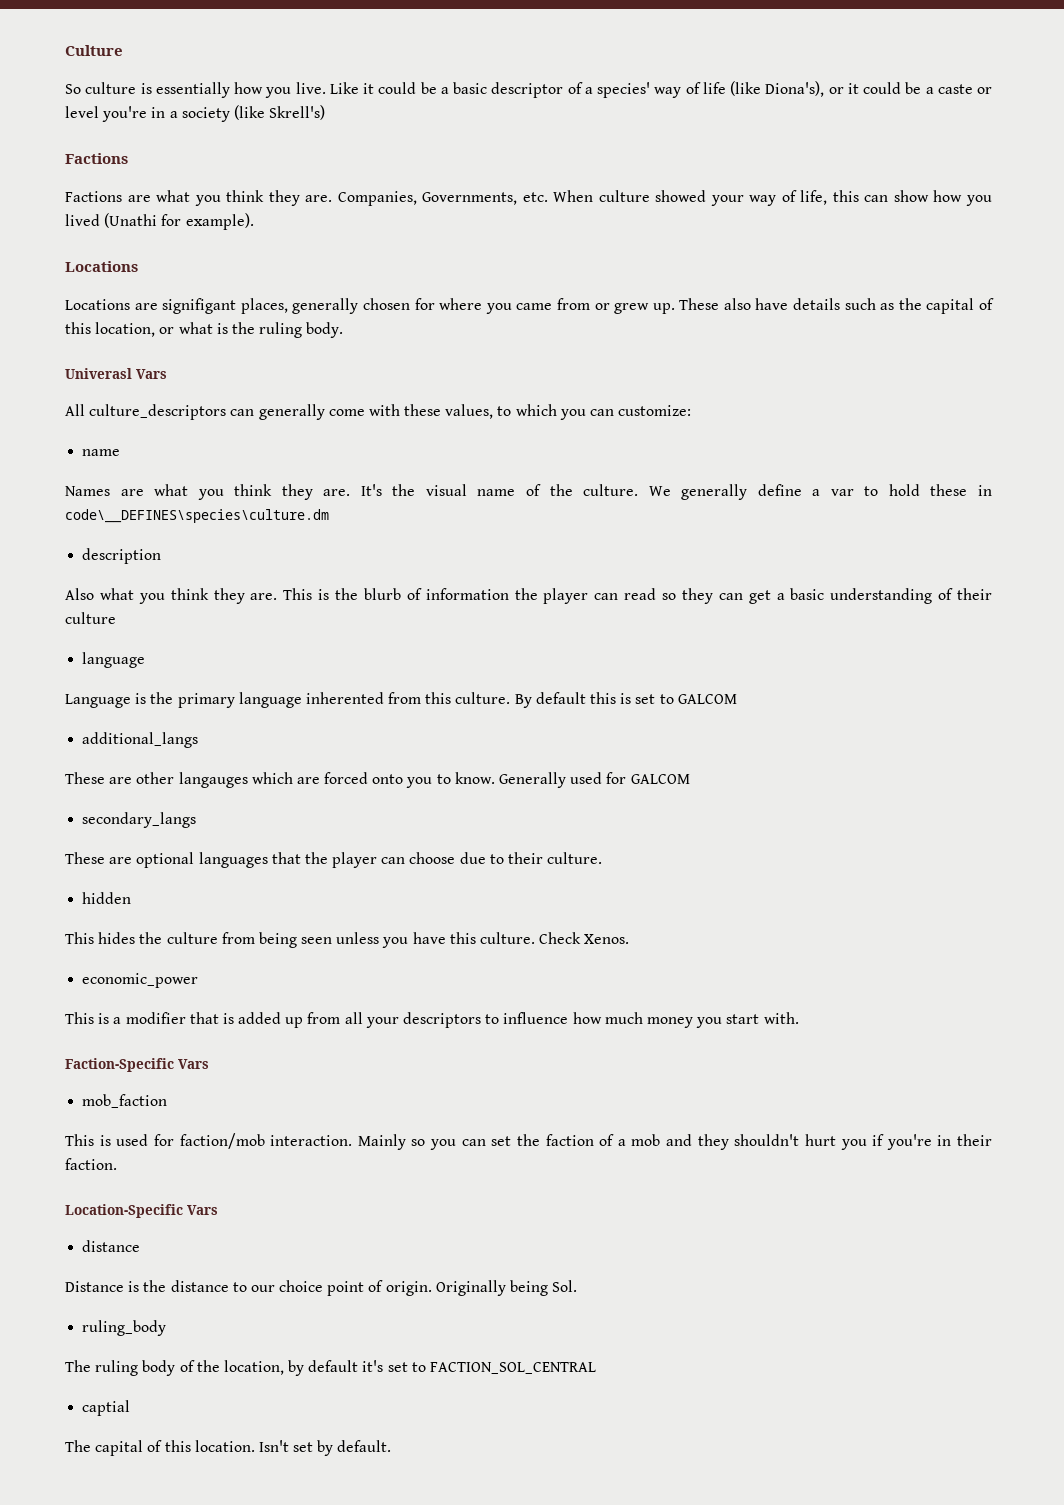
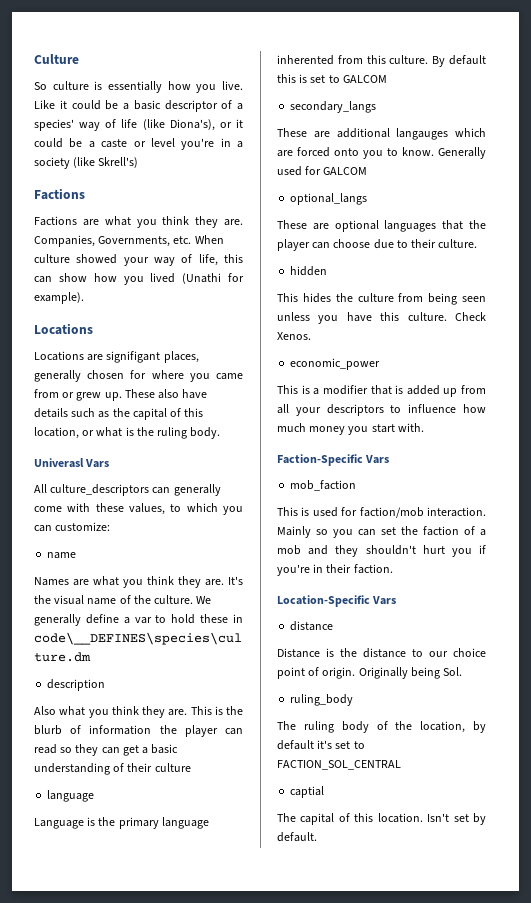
- additional_langs
- These are other langauges which are forced onto you to know.
+ secondary_langs
+ These are additional langauges which are forced onto you to know.
- secondary_langs
+ optional_langs

